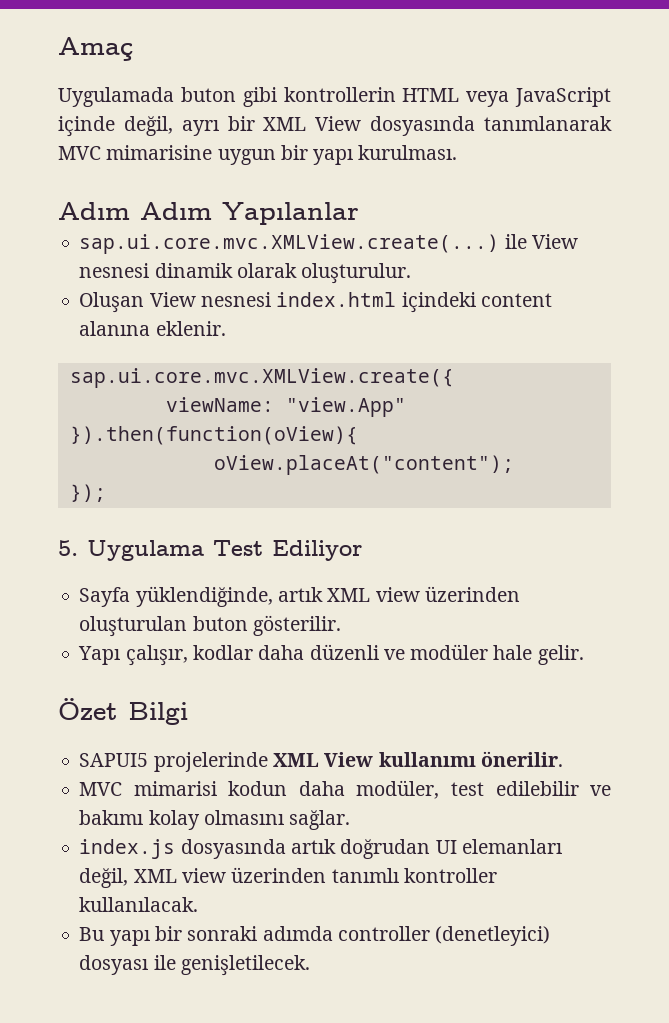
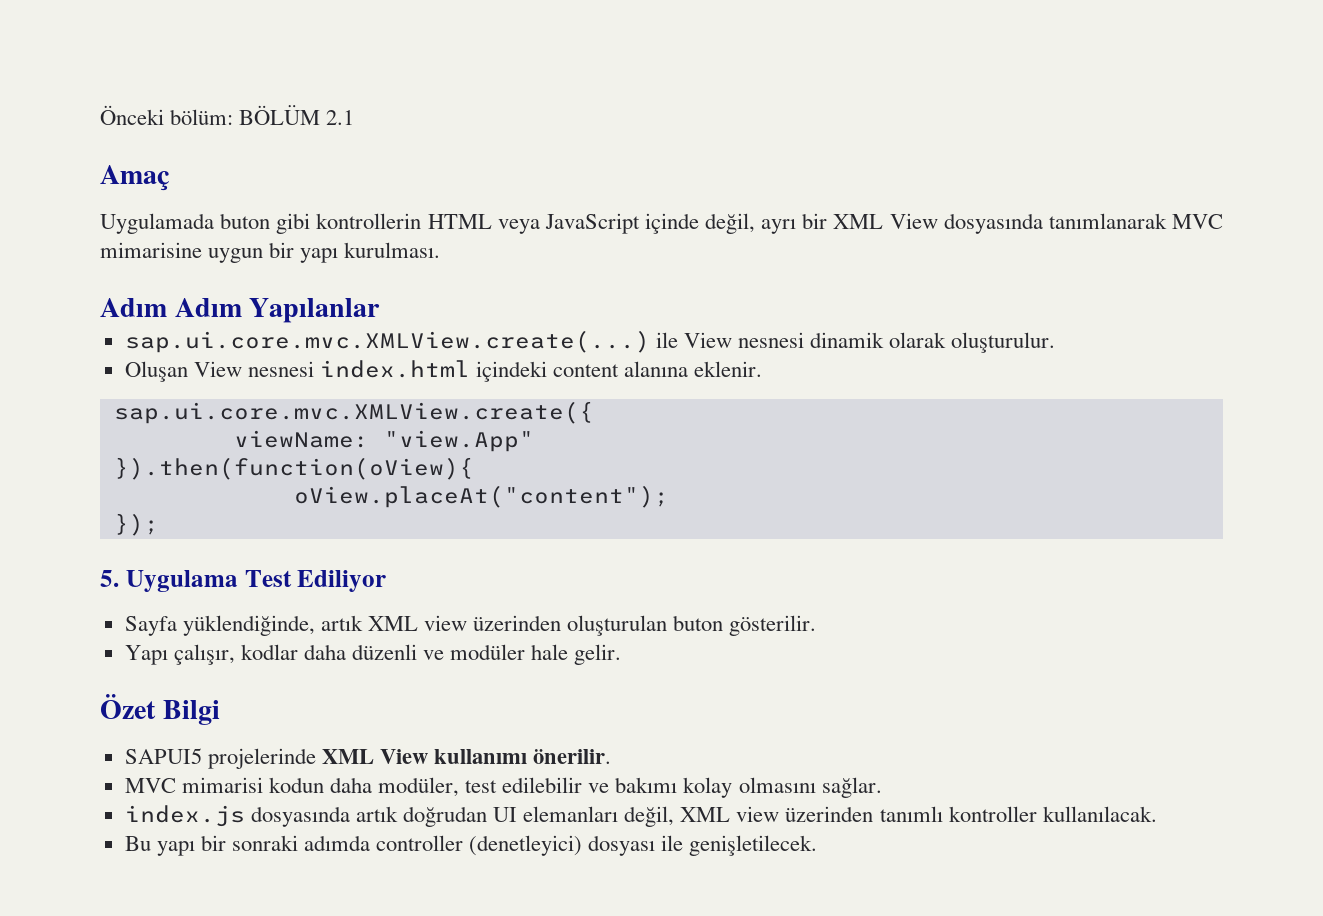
+ Önceki bölüm: BÖLÜM 2.1

